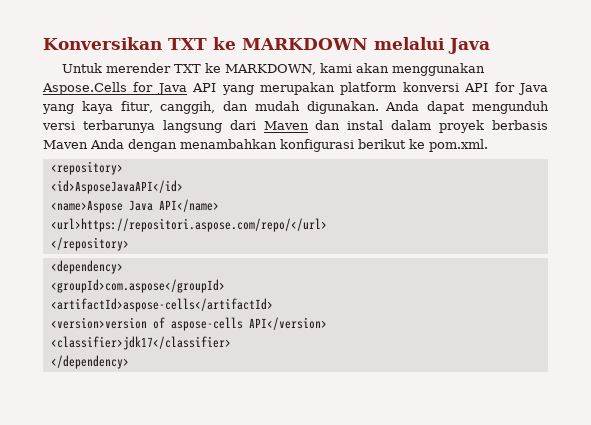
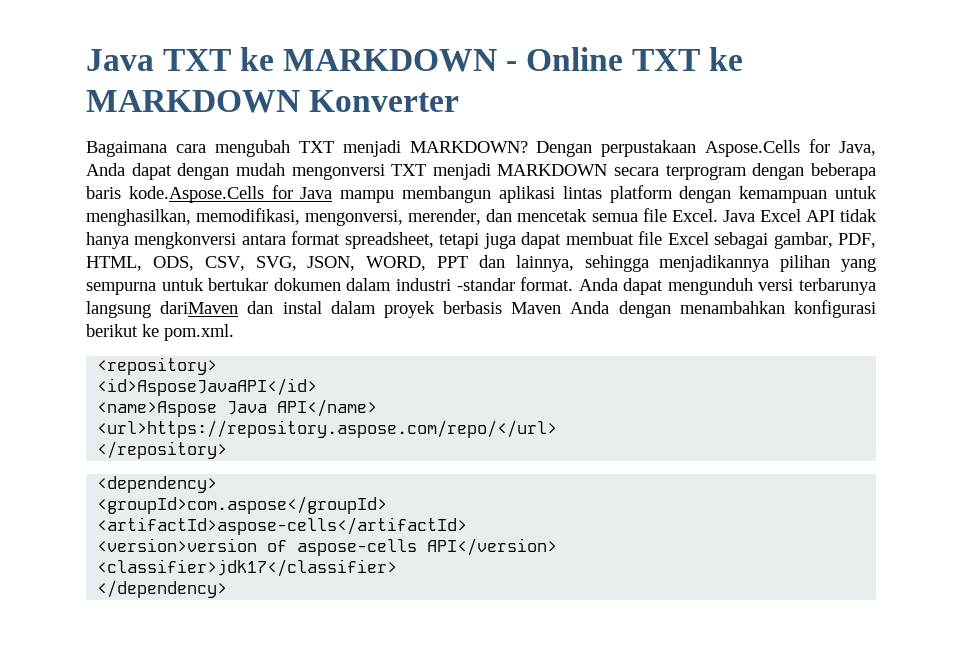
- Konversikan TXT ke MARKDOWN melalui Java
- Untuk merender TXT ke MARKDOWN, kami akan menggunakan Aspose.Cells for Java API yang merupakan platform konversi API for Java yang kaya fitur, canggih, dan mudah digunakan.
+ Java TXT ke MARKDOWN - Online TXT ke MARKDOWN Konverter
+ Bagaimana cara mengubah TXT menjadi MARKDOWN? Dengan perpustakaan Aspose.Cells for Java, Anda dapat dengan mudah mengonversi TXT menjadi MARKDOWN secara terprogram dengan beberapa baris kode.Aspose.Cells for Java mampu membangun aplikasi lintas platform dengan kemampuan untuk menghasilkan, memodifikasi, mengonversi, merender, dan mencetak semua file Excel. Java Excel API tidak hanya mengkonversi antara format spreadsheet, tetapi juga dapat membuat file Excel sebagai gambar, PDF, HTML, ODS, CSV, SVG, JSON, WORD, PPT dan lainnya, sehingga menjadikannya pilihan yang sempurna untuk bertukar dokumen dalam industri -standar format.
- Anda dapat mengunduh versi terbarunya langsung dari Maven dan instal dalam proyek berbasis Maven Anda dengan menambahkan konfigurasi berikut ke pom.xml.
+ Anda dapat mengunduh versi terbarunya langsung dariMaven dan instal dalam proyek berbasis Maven Anda dengan menambahkan konfigurasi berikut ke pom.xml.
- <url>https://repositori.aspose.com/repo/</url>
+ <url>https://repository.aspose.com/repo/</url>

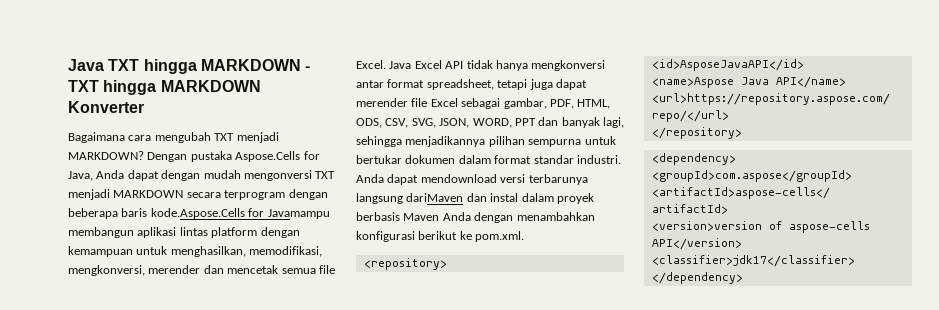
- Java TXT ke MARKDOWN - Online TXT ke MARKDOWN Konverter
+ Java TXT hingga MARKDOWN - TXT hingga MARKDOWN Konverter
- Dengan perpustakaan Aspose.Cells for Java, Anda dapat dengan mudah mengonversi TXT menjadi MARKDOWN secara terprogram dengan beberapa baris kode.Aspose.Cells for Java mampu membangun aplikasi lintas platform dengan kemampuan untuk menghasilkan, memodifikasi, mengonversi, merender, dan mencetak semua file Excel.
+ Dengan pustaka Aspose.Cells for Java, Anda dapat dengan mudah mengonversi TXT menjadi MARKDOWN secara terprogram dengan beberapa baris kode.Aspose.Cells for Javamampu membangun aplikasi lintas platform dengan kemampuan untuk menghasilkan, memodifikasi, mengkonversi, merender dan mencetak semua file Excel.
- Java Excel API tidak hanya mengkonversi antara format spreadsheet, tetapi juga dapat membuat file Excel sebagai gambar, PDF, HTML, ODS, CSV, SVG, JSON, WORD, PPT dan lainnya, sehingga menjadikannya pilihan yang sempurna untuk bertukar dokumen dalam industri -standar format. Anda dapat mengunduh versi terbarunya langsung dariMaven dan instal dalam proyek berbasis Maven Anda dengan menambahkan konfigurasi berikut ke pom.xml.
+ Java Excel API tidak hanya mengkonversi antar format spreadsheet, tetapi juga dapat merender file Excel sebagai gambar, PDF, HTML, ODS, CSV, SVG, JSON, WORD, PPT dan banyak lagi, sehingga menjadikannya pilihan sempurna untuk bertukar dokumen dalam format standar industri. Anda dapat mendownload versi terbarunya langsung dariMaven dan instal dalam proyek berbasis Maven Anda dengan menambahkan konfigurasi berikut ke pom.xml.

